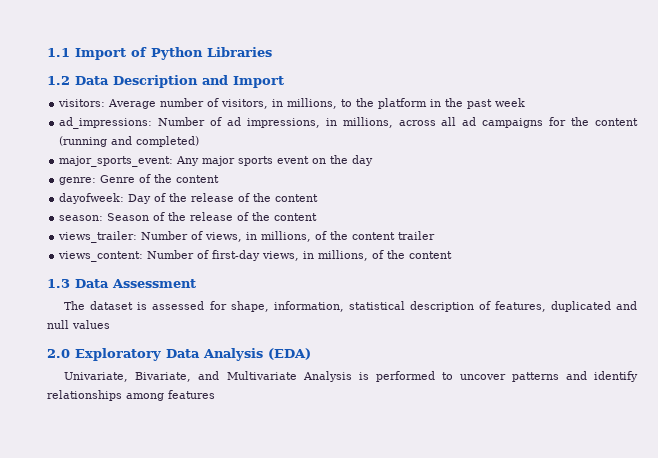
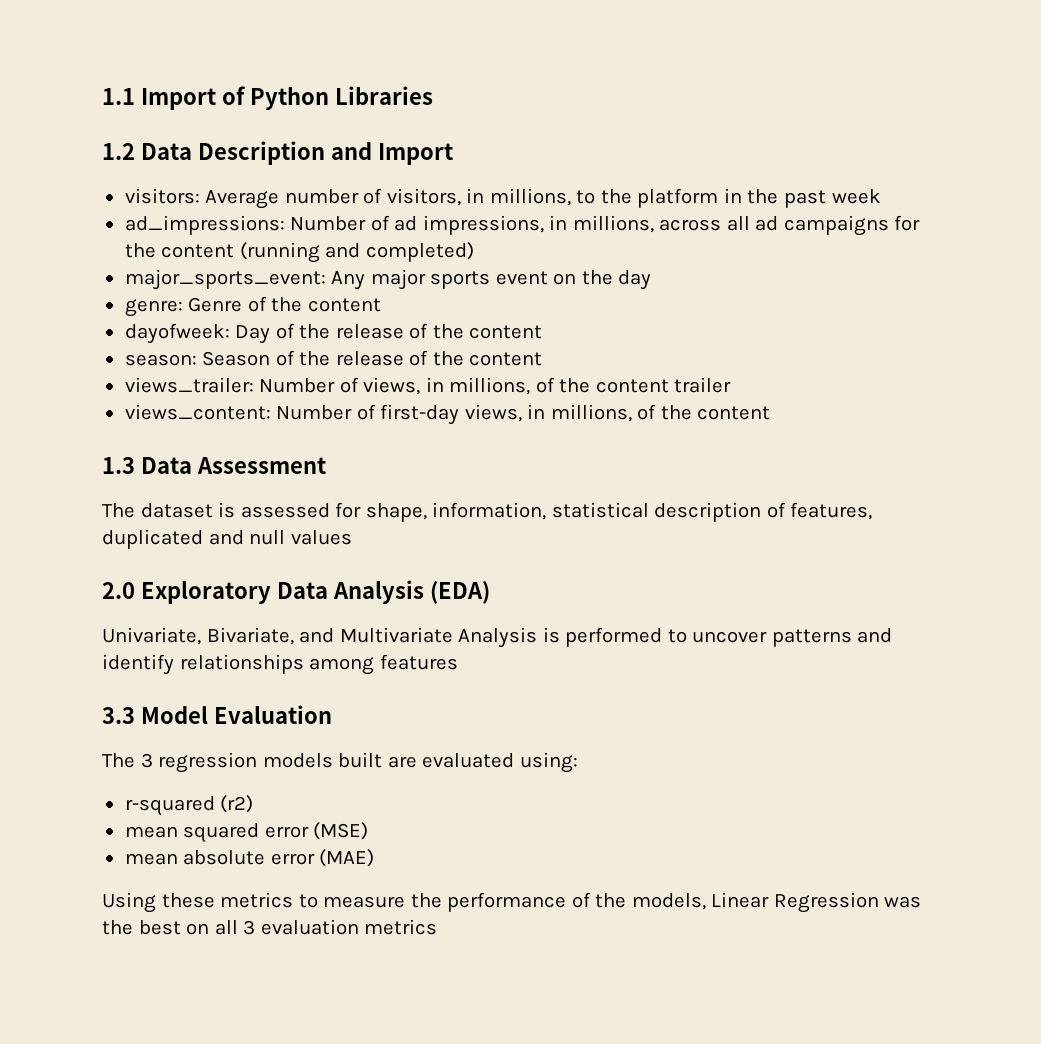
+ 3.3 Model Evaluation
+ The 3 regression models built are evaluated using:
+ r-squared (r2)
+ mean squared error (MSE)
+ mean absolute error (MAE)
+ Using these metrics to measure the performance of the models, Linear Regression was the best on all 3 evaluation metrics

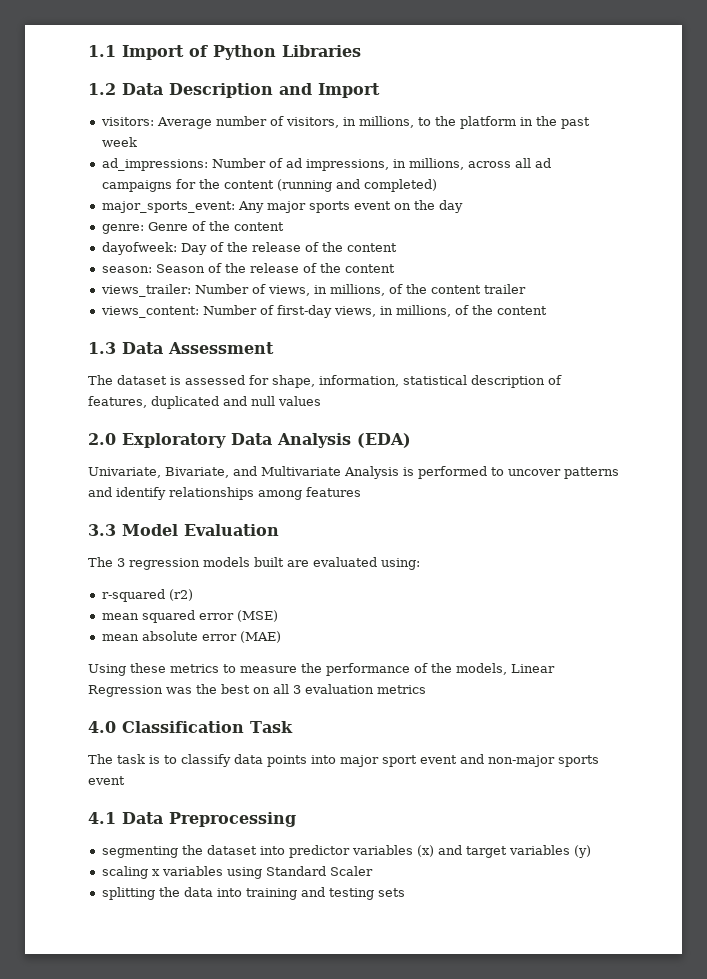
+ 4.0 Classification Task
+ The task is to classify data points into major sport event and non-major sports event
+ 4.1 Data Preprocessing
+ segmenting the dataset into predictor variables (x) and target variables (y)
+ scaling x variables using Standard Scaler
+ splitting the data into training and testing sets

